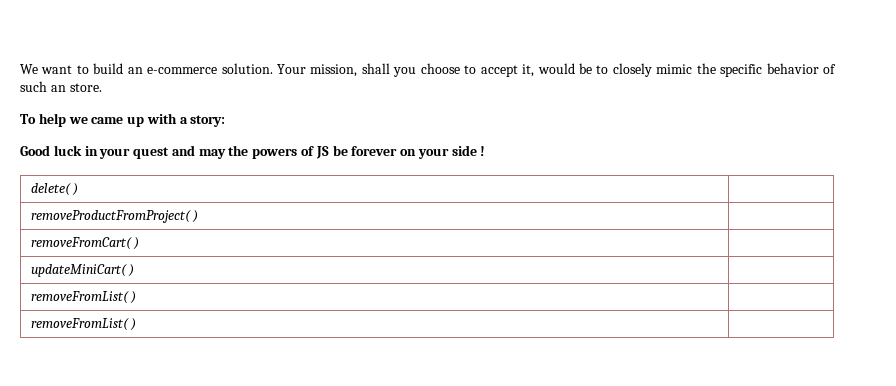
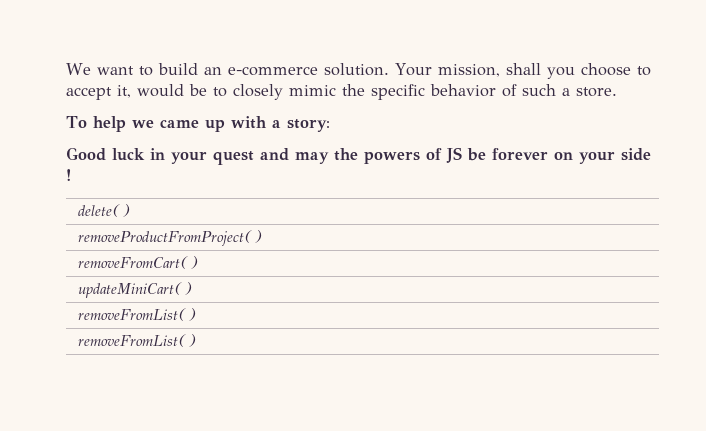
- Your mission, shall you choose to accept it, would be to closely mimic the specific behavior of such an store.
+ Your mission, shall you choose to accept it, would be to closely mimic the specific behavior of such a store.

